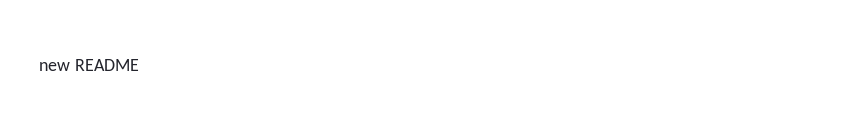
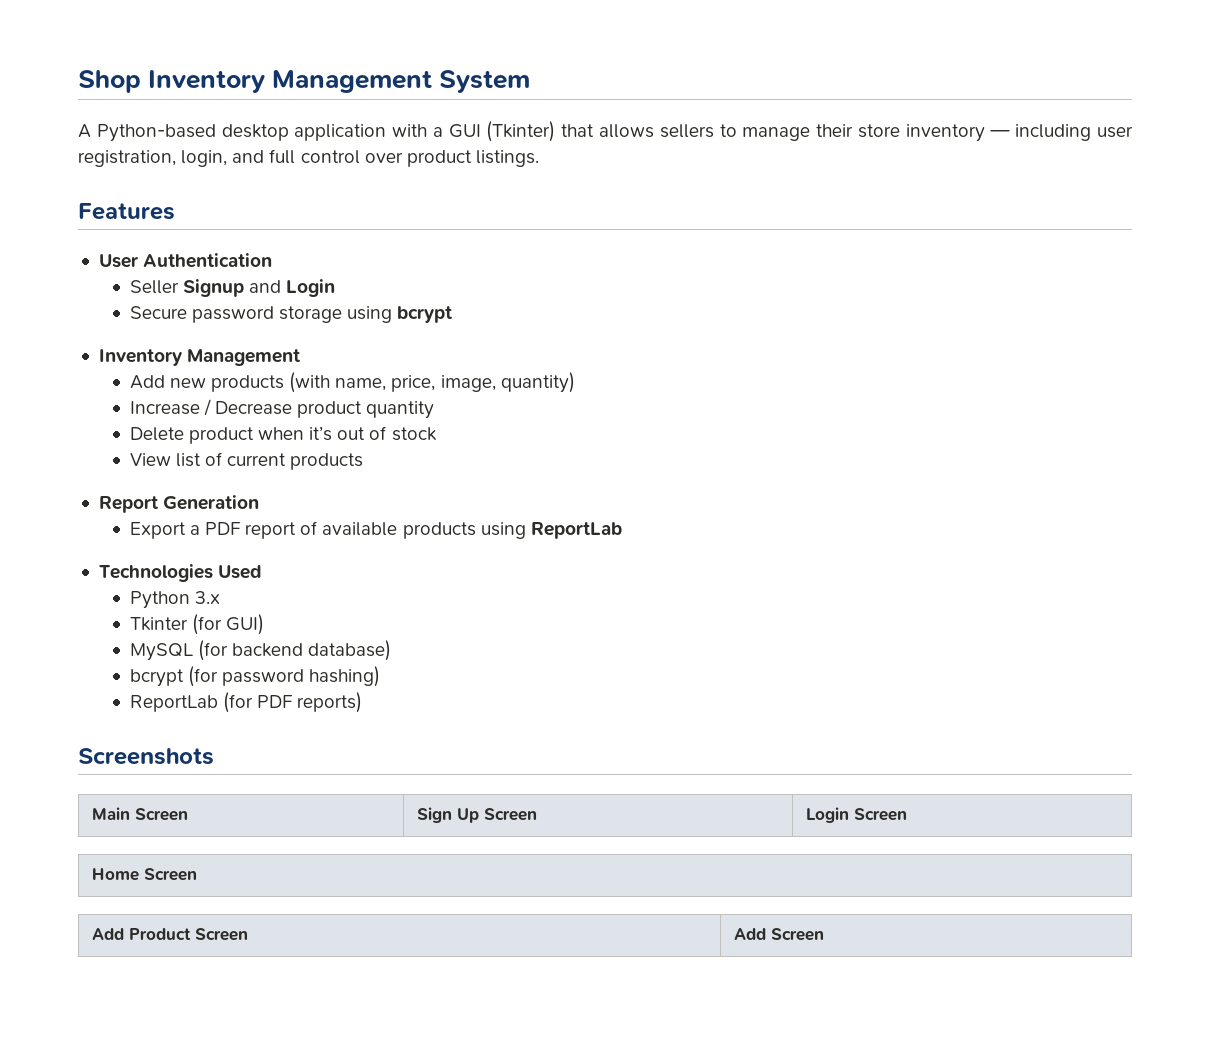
- new README
+ Shop Inventory Management System
+ A Python-based desktop application with a GUI (Tkinter) that allows sellers to manage their store inventory — including user registration, login, and full control over product listings.
+ Features
+ User Authentication
+ Seller Signup and Login
+ Secure password storage using bcrypt
+ Inventory Management
+ Add new products (with name, price, image, quantity)
+ Increase / Decrease product quantity
+ Delete product when it’s out of stock
+ View list of current products
+ Report Generation
+ Export a PDF report of available products using ReportLab
+ Technologies Used
+ Python 3.x
+ Tkinter (for GUI)
+ MySQL (for backend database)
+ bcrypt (for password hashing)
+ ReportLab (for PDF reports)
+ Screenshots
+ Main Screen | Sign Up Screen | Login Screen
+ Home Screen
+ Add Product Screen | Add Screen

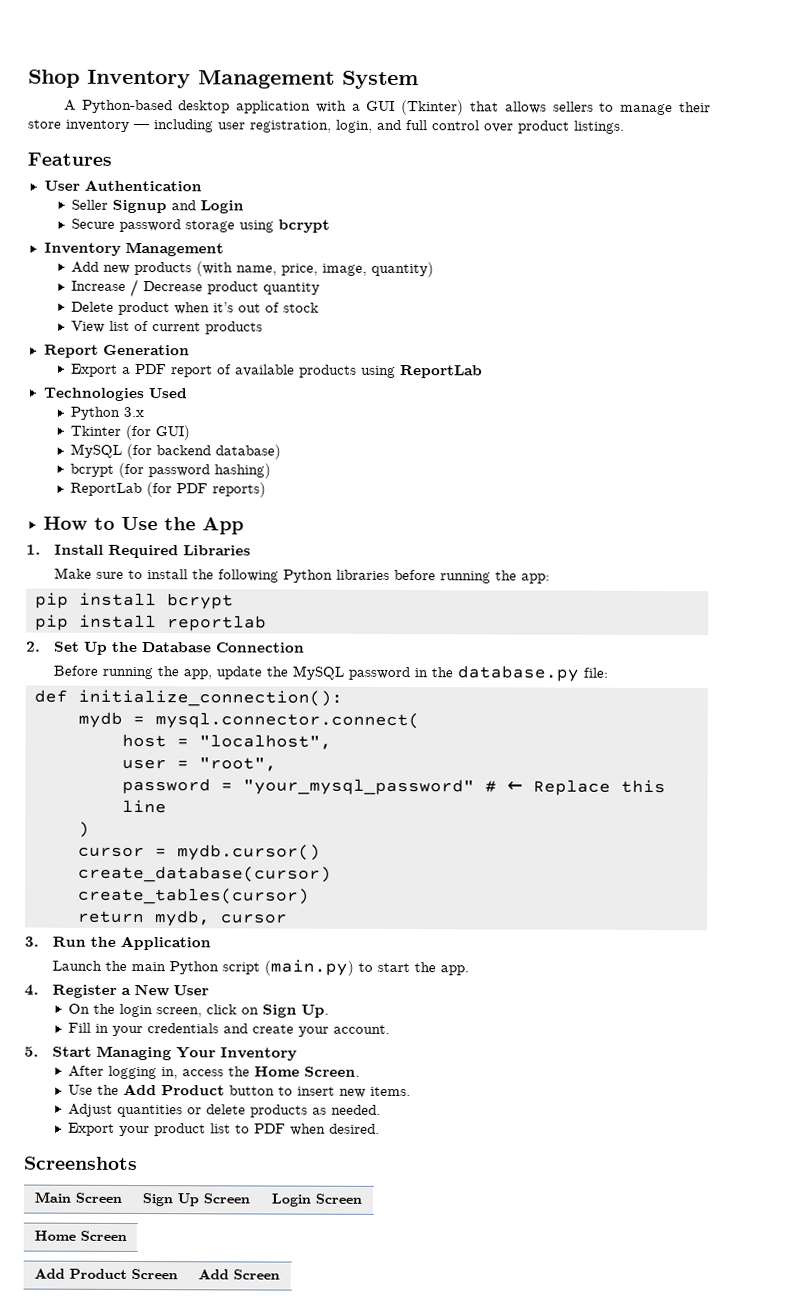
+ How to Use the App
+ 1. Install Required Libraries
+ Make sure to install the following Python libraries before running the app:
+ pip install bcrypt
+ pip install reportlab
+ 2. Set Up the Database Connection
+ Before running the app, update the MySQL password in the database.py file:
+ def initialize_connection():
+ mydb = mysql.connector.connect(
+ host = "localhost",
+ user = "root",
+ password = "your_mysql_password" # ← Replace this line
+ )
+ cursor = mydb.cursor()
+ create_database(cursor)
+ create_tables(cursor)
+ return mydb, cursor
+ 3. Run the Application
+ Launch the main Python script (main.py) to start the app.
+ 4. Register a New User
+ On the login screen, click on Sign Up.
+ Fill in your credentials and create your account.
+ 5. Start Managing Your Inventory
+ After logging in, access the Home Screen.
+ Use the Add Product button to insert new items.
+ Adjust quantities or delete products as needed.
+ Export your product list to PDF when desired.

